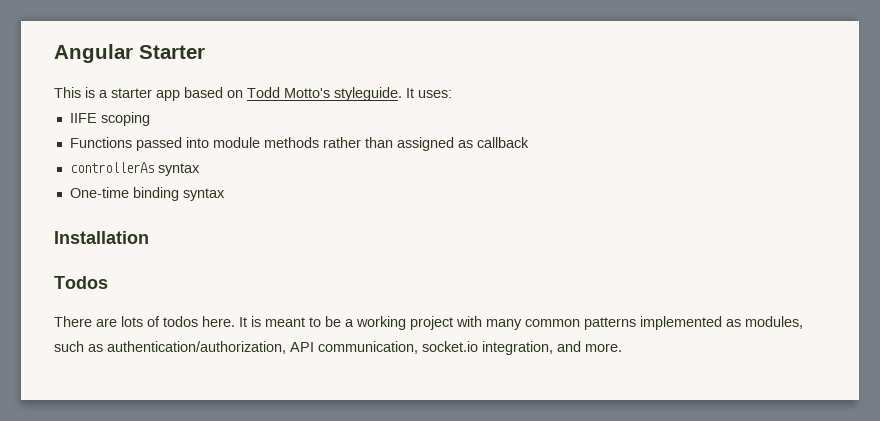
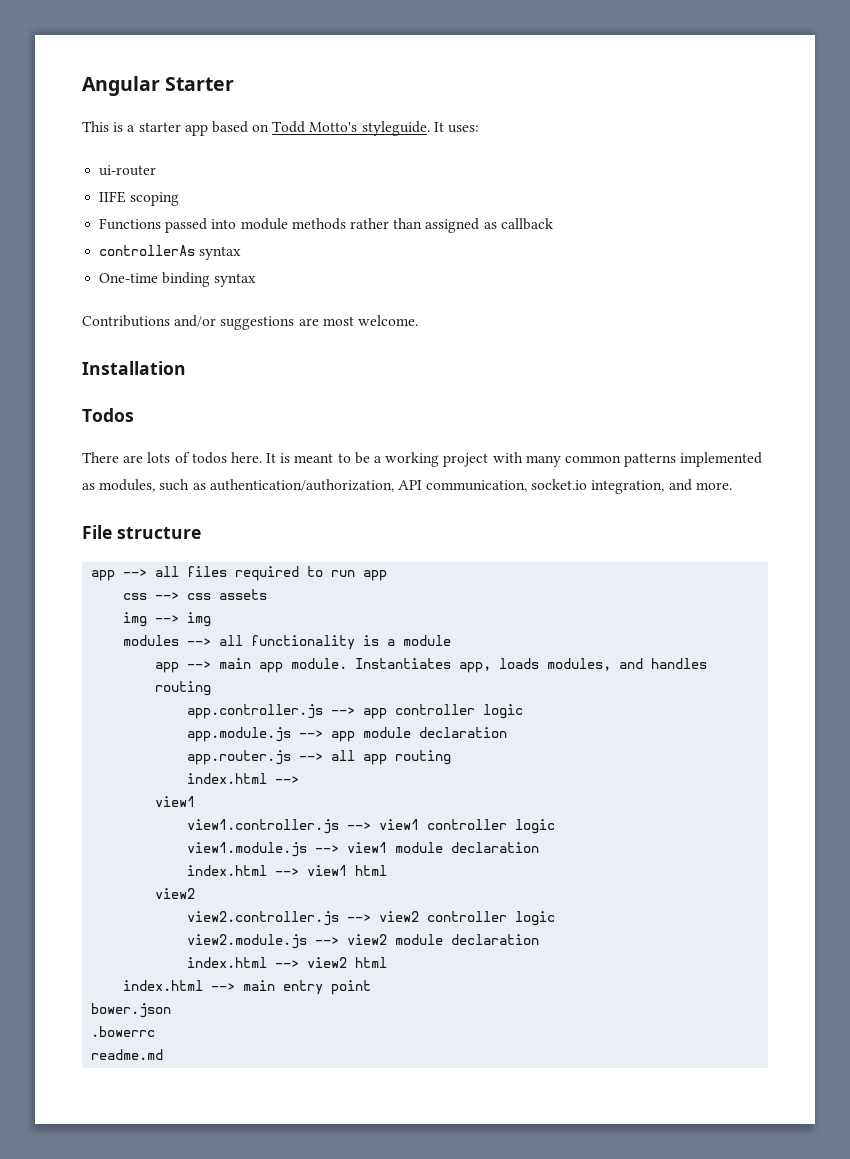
+ ui-router
+ Contributions and/or suggestions are most welcome.
+ File structure
+ app --> all files required to run app
+ css --> css assets
+ img --> img
+ modules --> all functionality is a module
+ app --> main app module. Instantiates app, loads modules, and handles routing
+ app.controller.js --> app controller logic
+ app.module.js --> app module declaration
+ app.router.js --> all app routing
+ index.html -->
+ view1
+ view1.controller.js --> view1 controller logic
+ view1.module.js --> view1 module declaration
+ index.html --> view1 html
+ view2
+ view2.controller.js --> view2 controller logic
+ view2.module.js --> view2 module declaration
+ index.html --> view2 html
+ index.html --> main entry point
+ bower.json
+ .bowerrc
+ readme.md

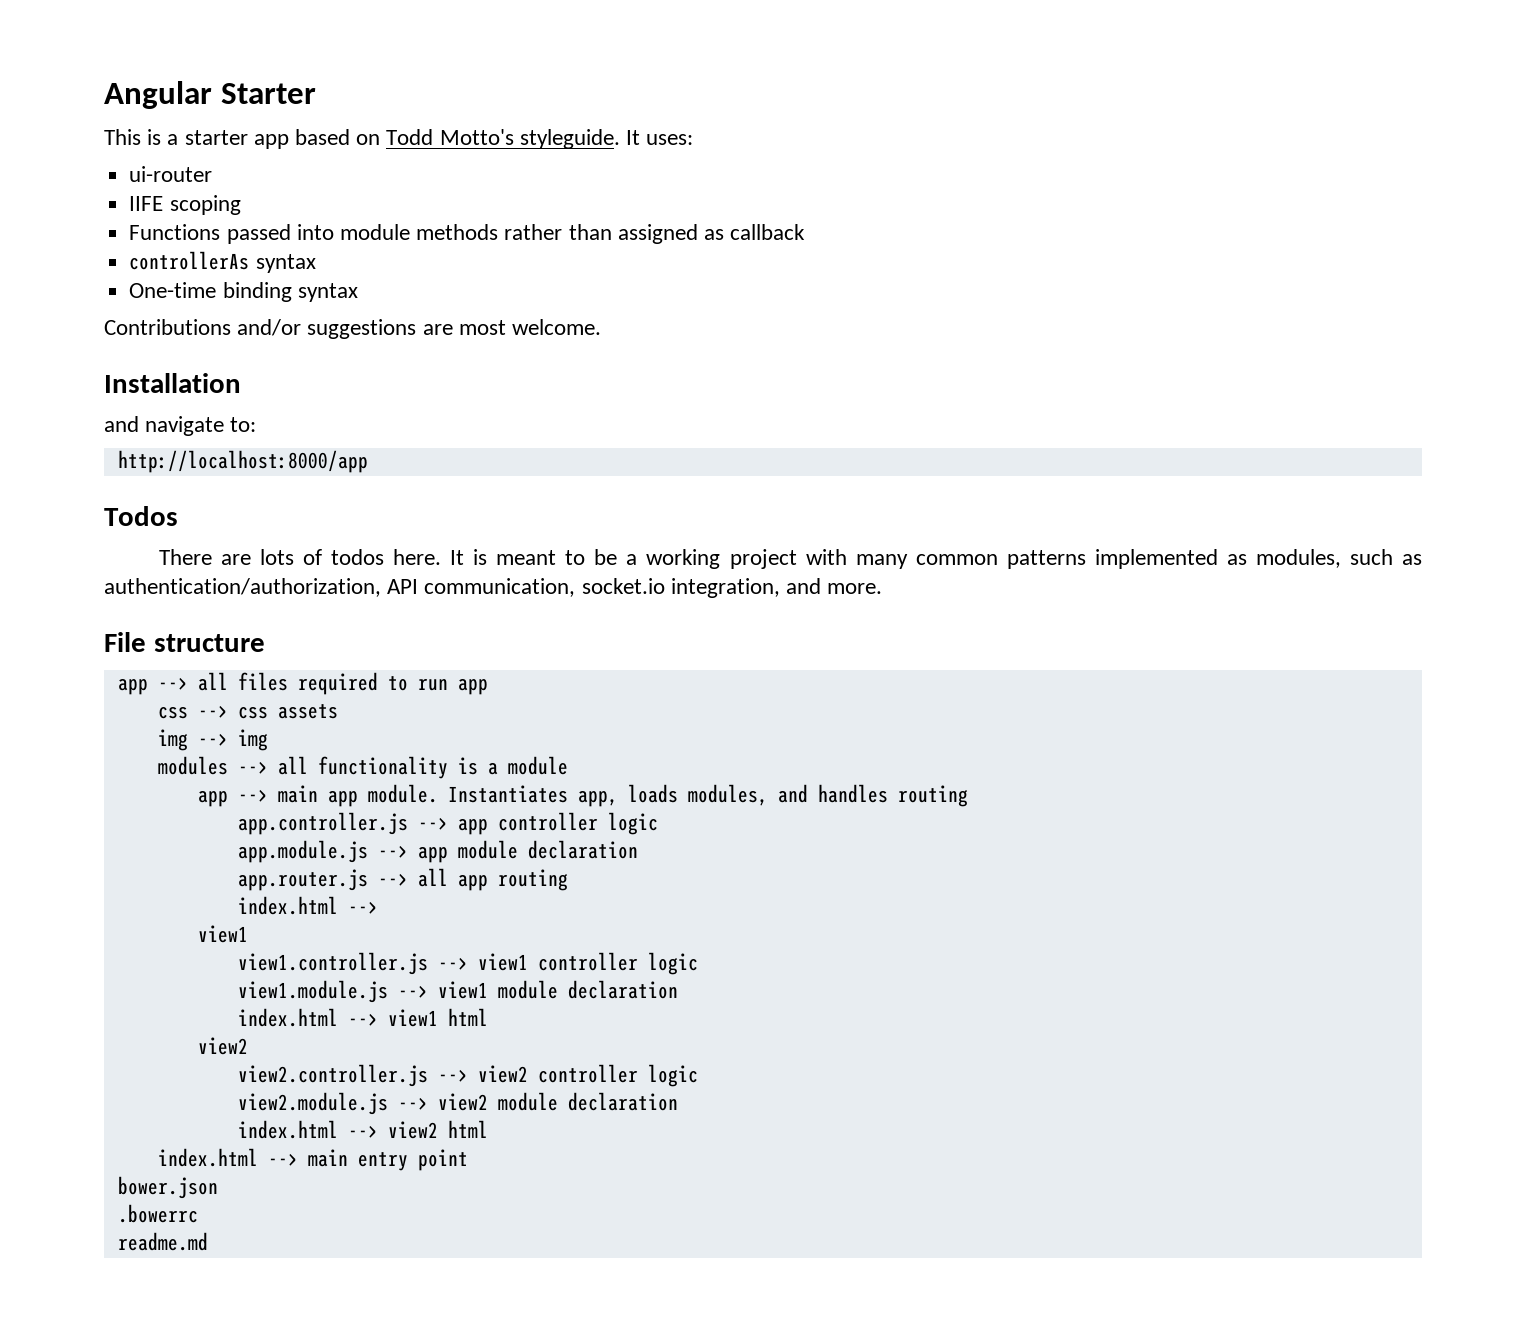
+ and navigate to:
+ http://localhost:8000/app

